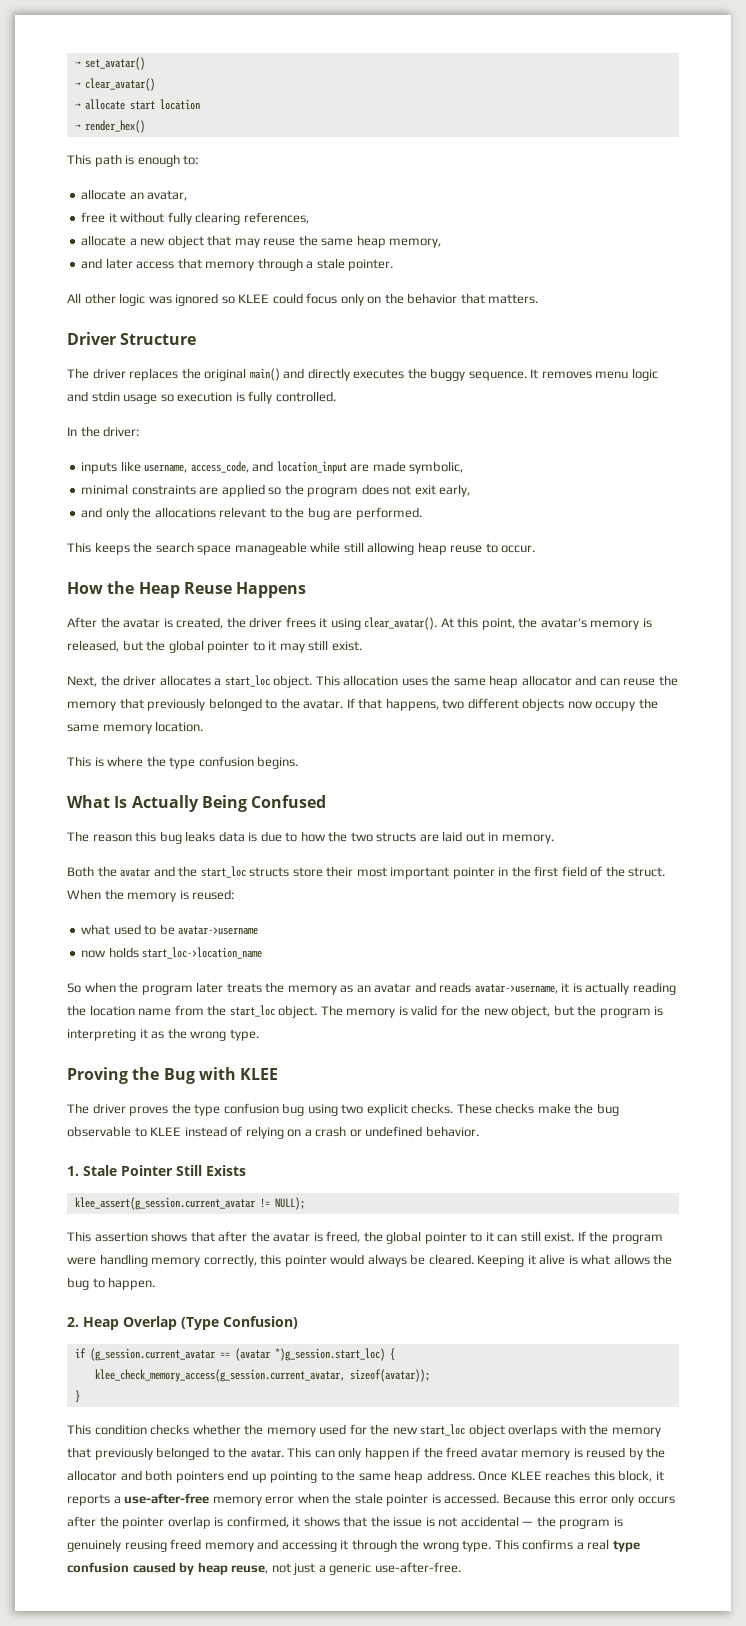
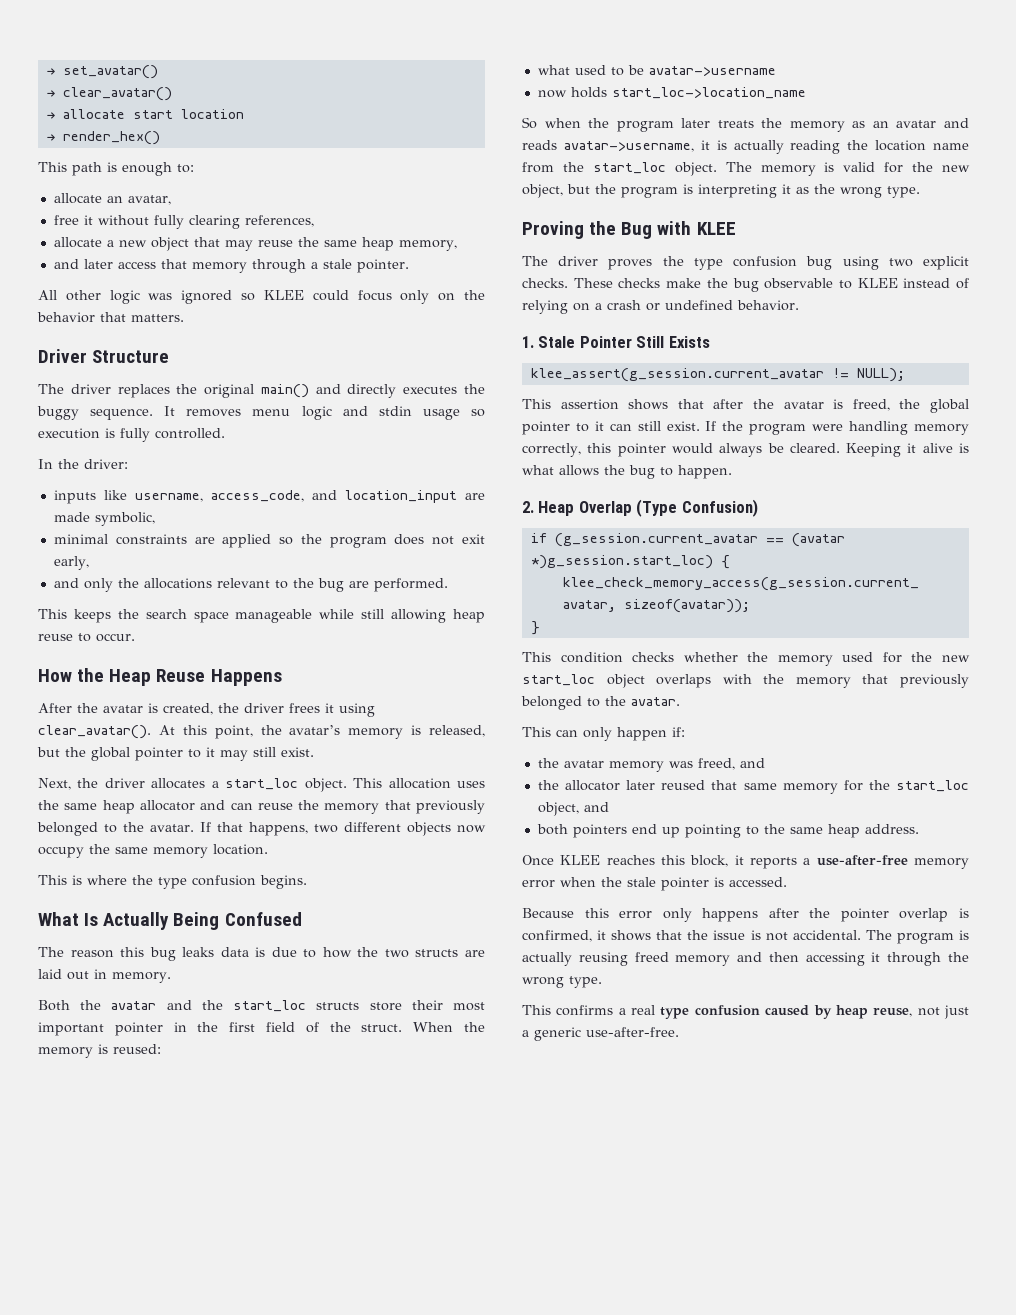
- This condition checks whether the memory used for the new start_loc object overlaps with the memory that previously belonged to the avatar. This can only happen if the freed avatar memory is reused by the allocator and both pointers end up pointing to the same heap address. Once KLEE reaches this block, it reports a use-after-free memory error when the stale pointer is accessed. Because this error only occurs after the pointer overlap is confirmed, it shows that the issue is not accidental — the program is genuinely reusing freed memory and accessing it through the wrong type. This confirms a real type confusion caused by heap reuse, not just a generic use-after-free.
+ This condition checks whether the memory used for the new start_loc object overlaps with the memory that previously belonged to the avatar.
+ This can only happen if:
+ the avatar memory was freed, and
+ the allocator later reused that same memory for the start_loc object, and
+ both pointers end up pointing to the same heap address.
+ Once KLEE reaches this block, it reports a use-after-free memory error when the stale pointer is accessed.
+ Because this error only happens after the pointer overlap is confirmed, it shows that the issue is not accidental. The program is actually reusing freed memory and then accessing it through the wrong type.
+ This confirms a real type confusion caused by heap reuse, not just a generic use-after-free.

